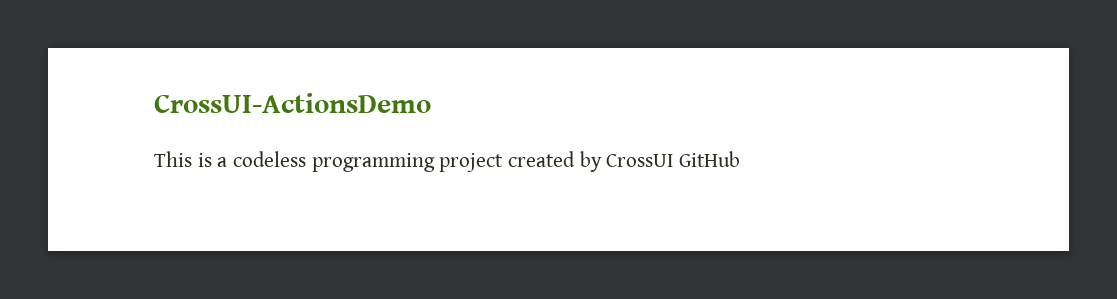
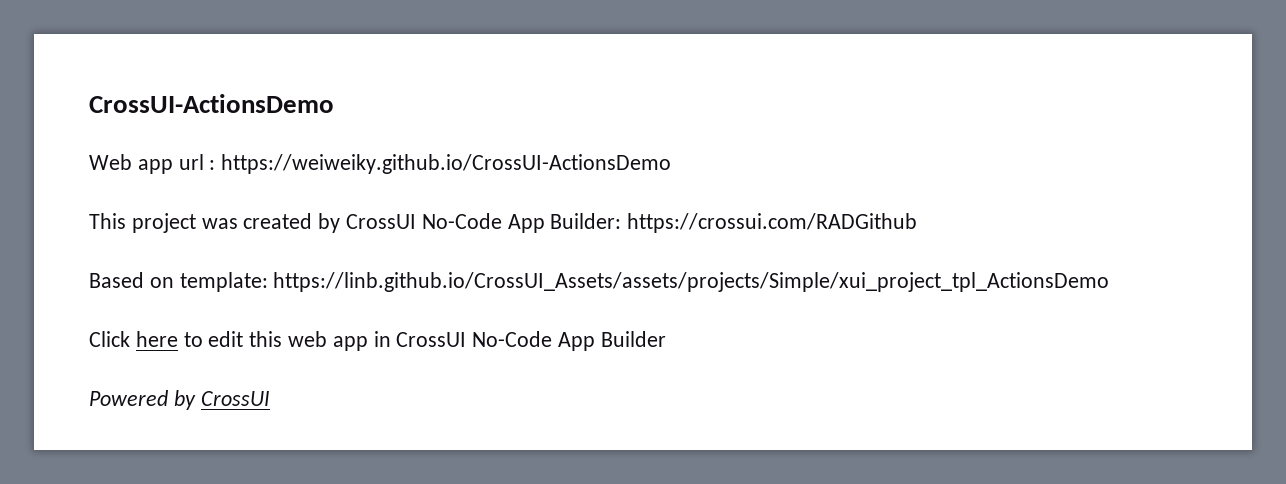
- This is a codeless programming project created by CrossUI GitHub
+ Web app url : https://weiweiky.github.io/CrossUI-ActionsDemo
+ This project was created by CrossUI No-Code App Builder: https://crossui.com/RADGithub
+ Based on template: https://linb.github.io/CrossUI_Assets/assets/projects/Simple/xui_project_tpl_ActionsDemo
+ Click here to edit this web app in CrossUI No-Code App Builder
+ Powered by CrossUI

